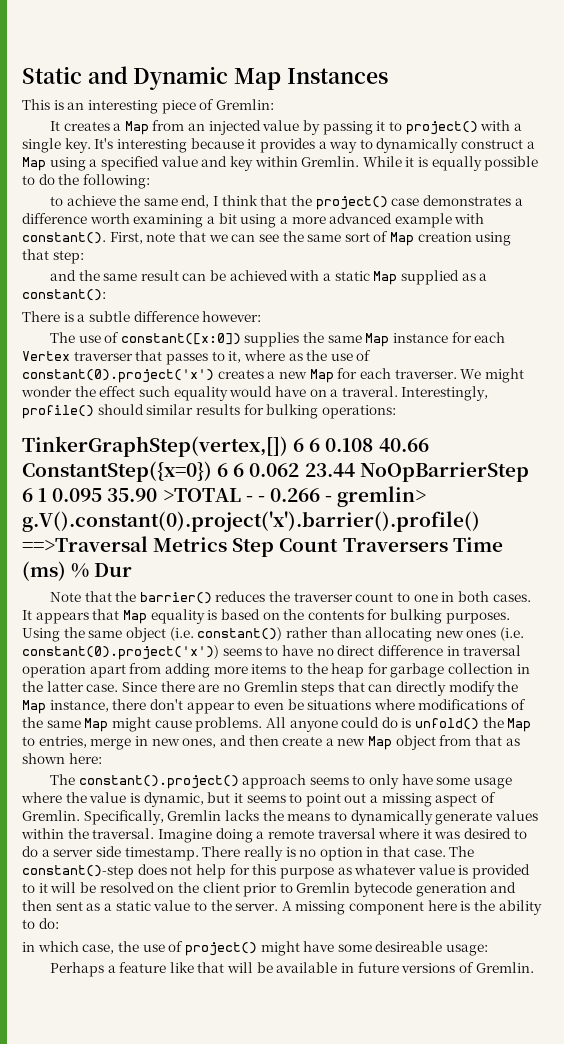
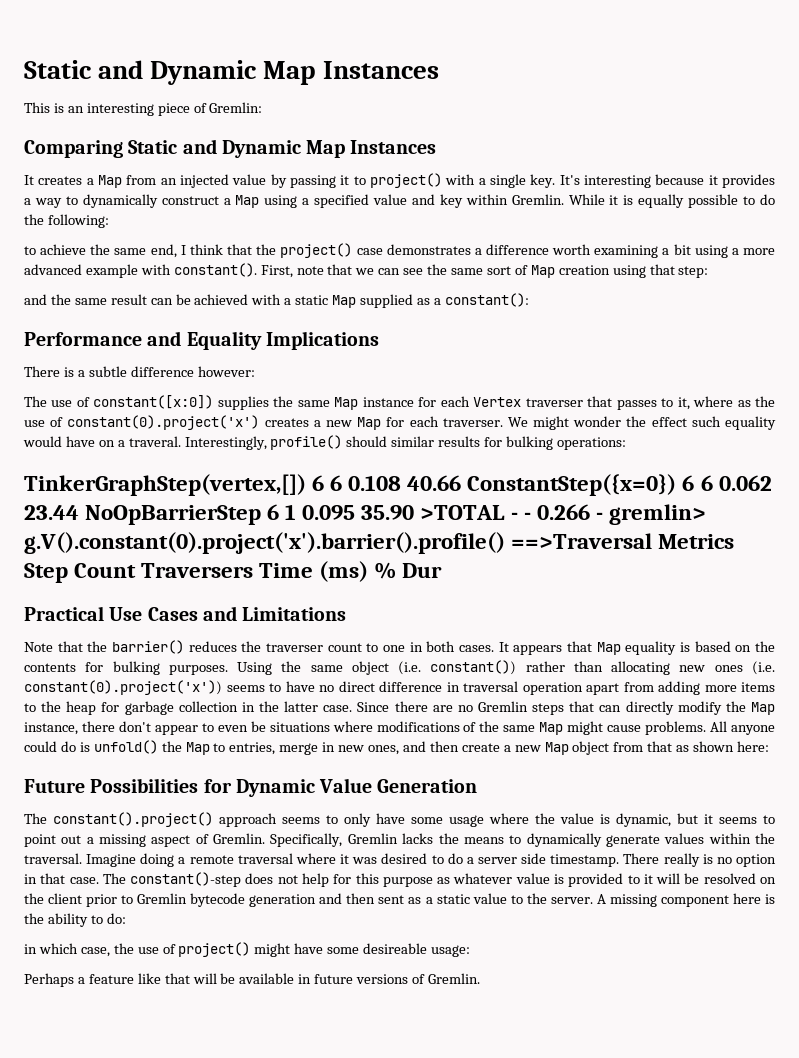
+ Comparing Static and Dynamic Map Instances
+ Performance and Equality Implications
+ Practical Use Cases and Limitations
+ Future Possibilities for Dynamic Value Generation

